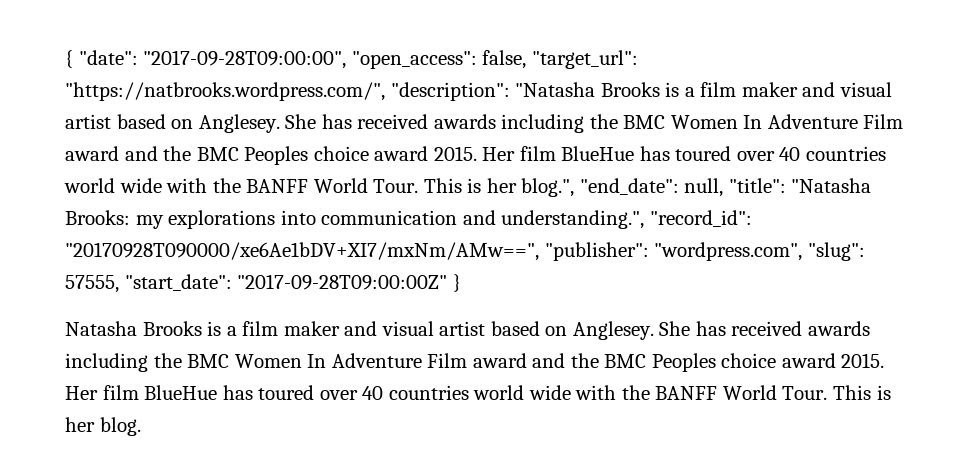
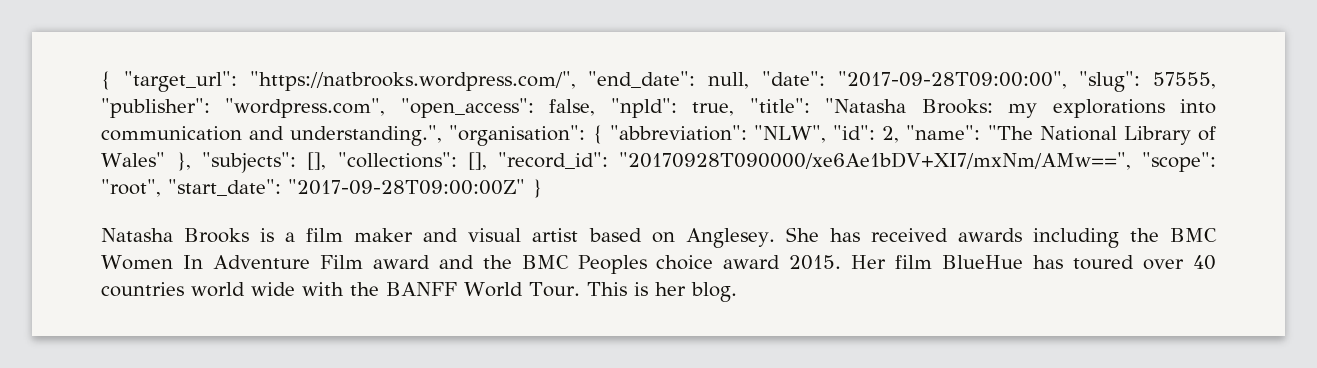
- { "date": "2017-09-28T09:00:00", "open_access": false, "target_url": "https://natbrooks.wordpress.com/", "description": "Natasha Brooks is a film maker and visual artist based on Anglesey. She has received awards including the BMC Women In Adventure Film award and the BMC Peoples choice award 2015. Her film BlueHue has toured over 40 countries world wide with the BANFF World Tour. This is her blog.", "end_date": null, "title": "Natasha Brooks: my explorations into communication and understanding.", "record_id": "20170928T090000/xe6Ae1bDV+XI7/mxNm/AMw==", "publisher": "wordpress.com", "slug": 57555, "start_date": "2017-09-28T09:00:00Z" }
+ { "target_url": "https://natbrooks.wordpress.com/", "end_date": null, "date": "2017-09-28T09:00:00", "slug": 57555, "publisher": "wordpress.com", "open_access": false, "npld": true, "title": "Natasha Brooks: my explorations into communication and understanding.", "organisation": { "abbreviation": "NLW", "id": 2, "name": "The National Library of Wales" }, "subjects": [], "collections": [], "record_id": "20170928T090000/xe6Ae1bDV+XI7/mxNm/AMw==", "scope": "root", "start_date": "2017-09-28T09:00:00Z" }

